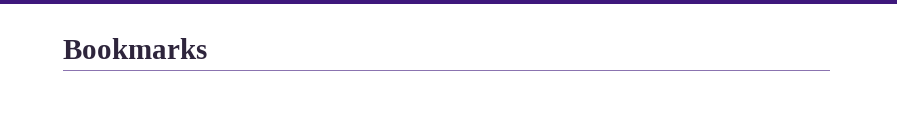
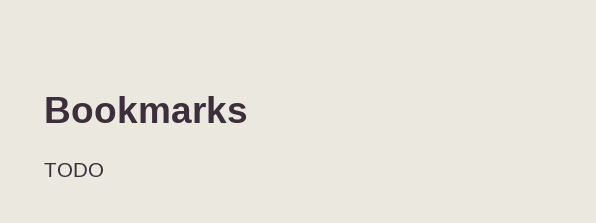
+ TODO

